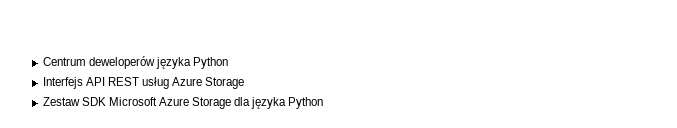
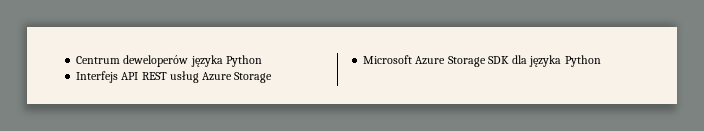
- Zestaw SDK Microsoft Azure Storage dla języka Python
+ Microsoft Azure Storage SDK dla języka Python

